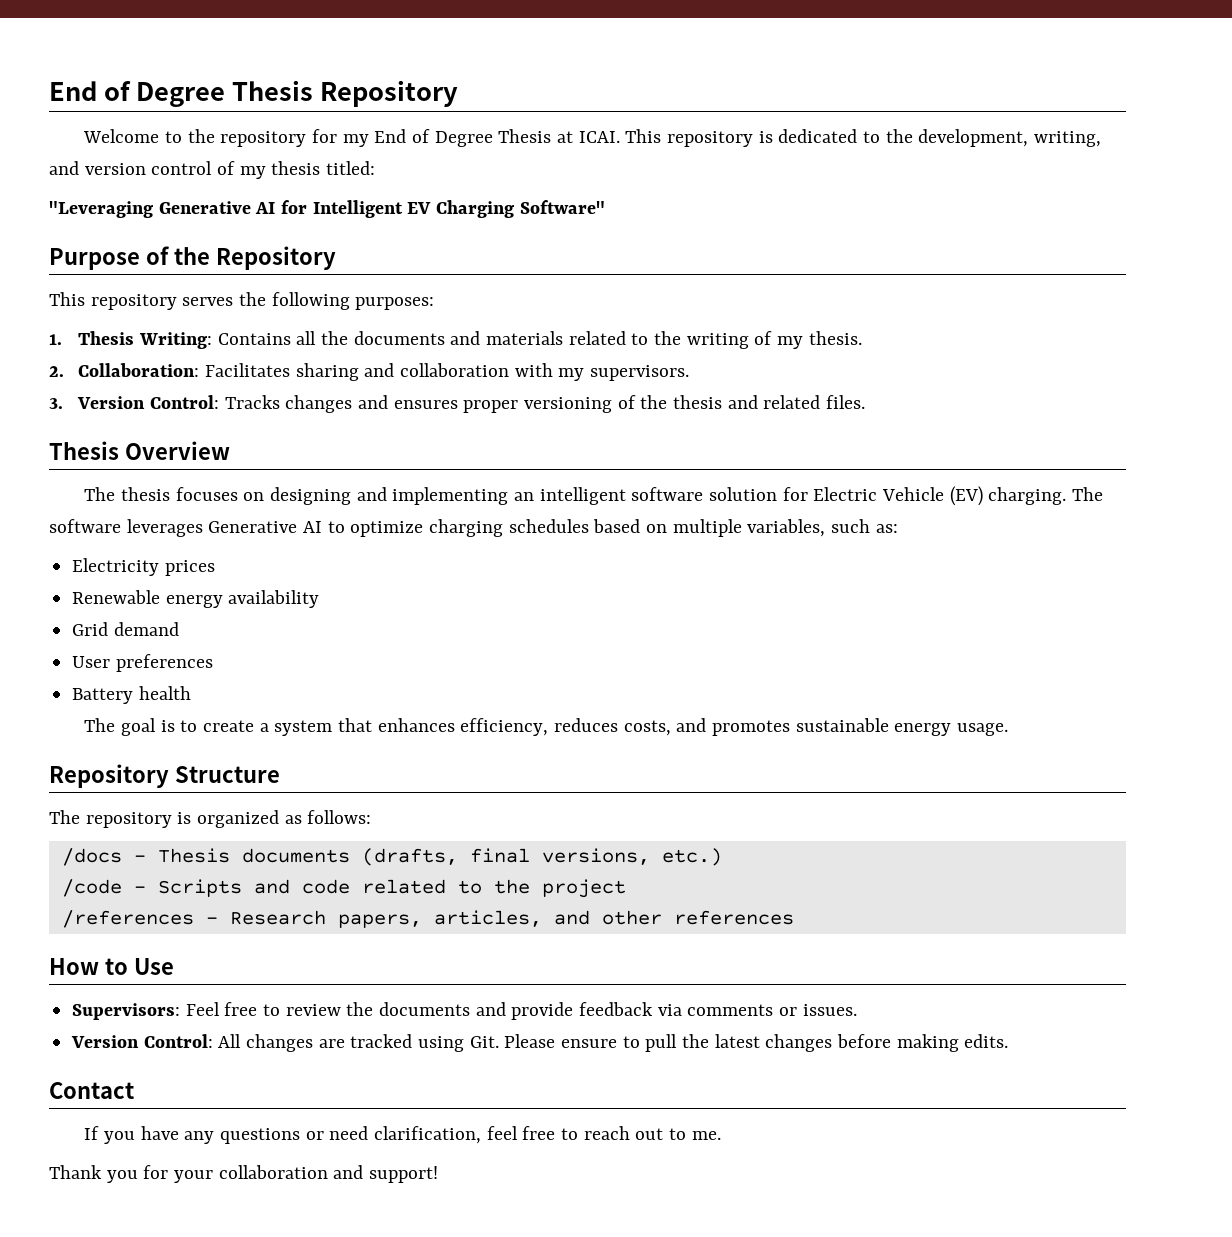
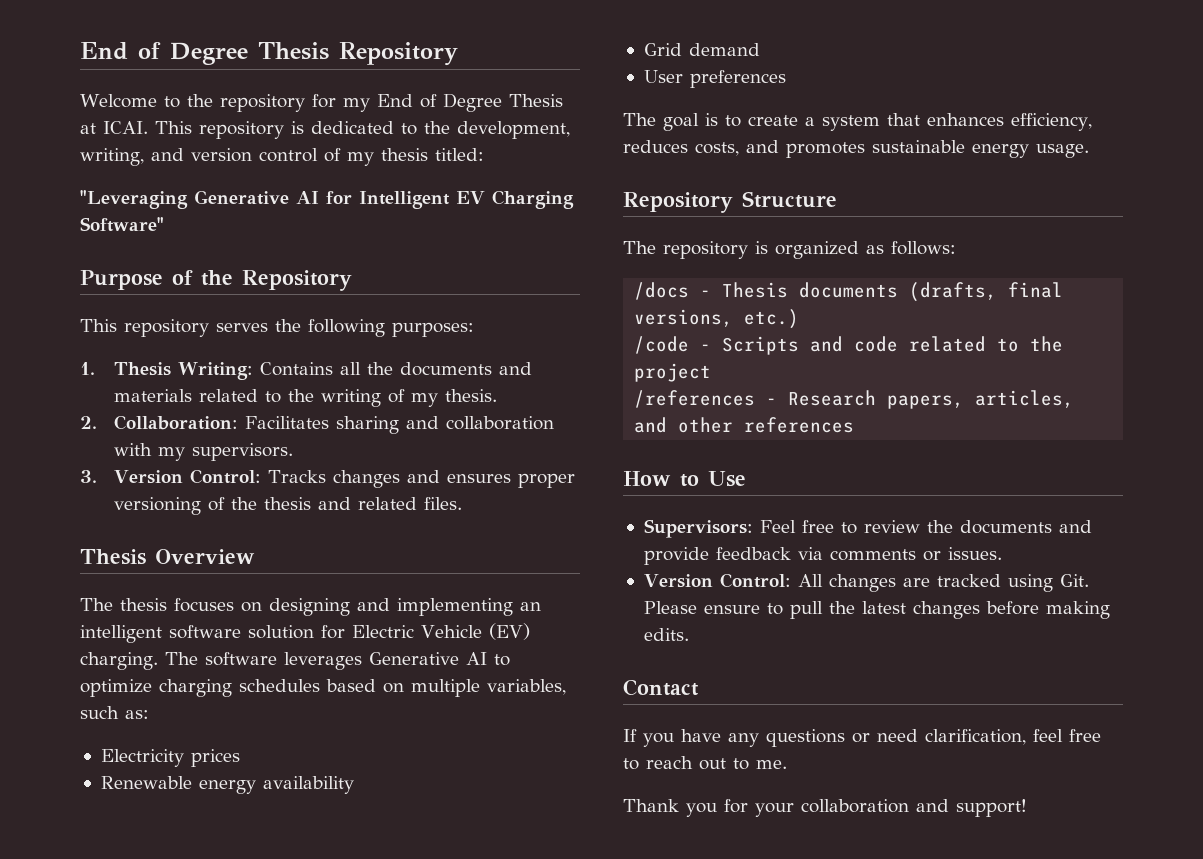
- Battery health

